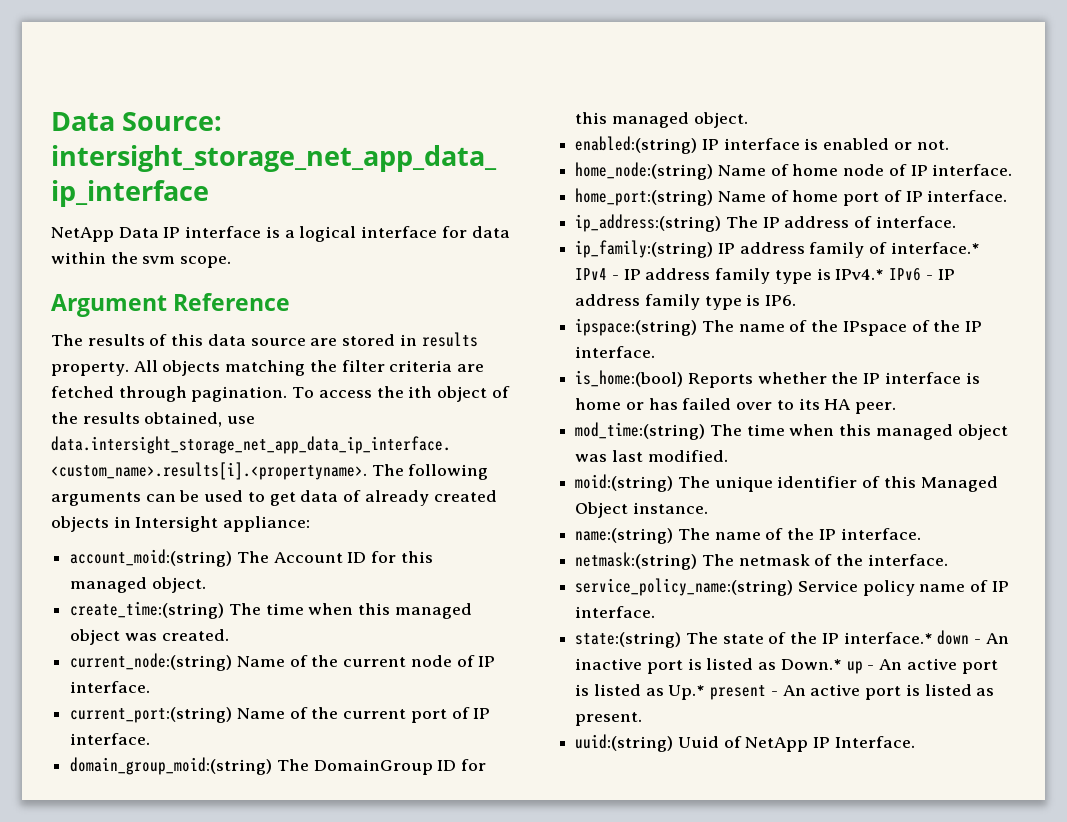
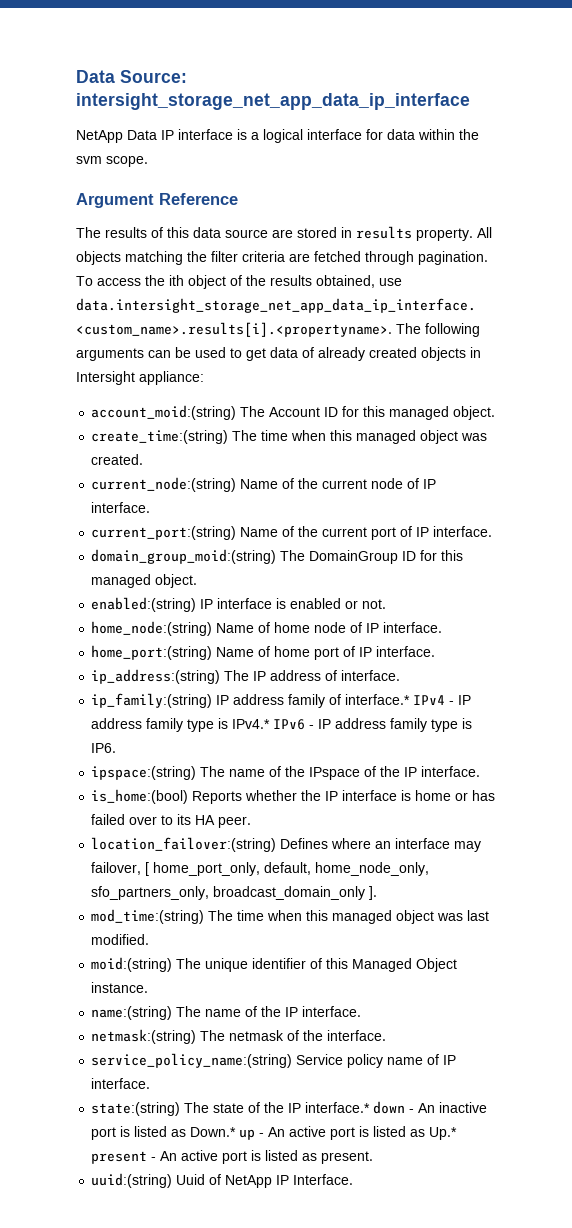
+ location_failover:(string) Defines where an interface may failover, [ home_port_only, default, home_node_only, sfo_partners_only, broadcast_domain_only ].

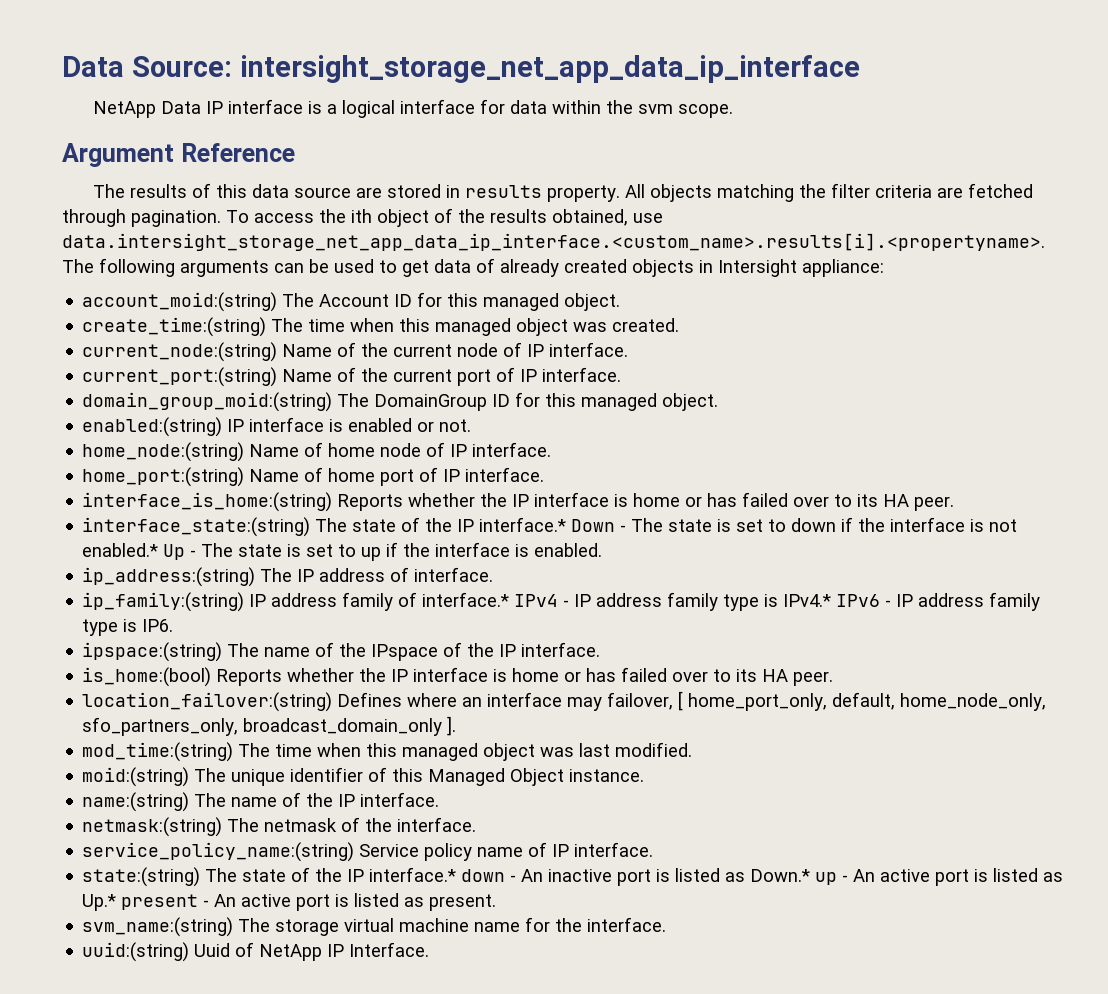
+ interface_is_home:(string) Reports whether the IP interface is home or has failed over to its HA peer.
+ interface_state:(string) The state of the IP interface.* Down - The state is set to down if the interface is not enabled.* Up - The state is set to up if the interface is enabled.
+ svm_name:(string) The storage virtual machine name for the interface.

